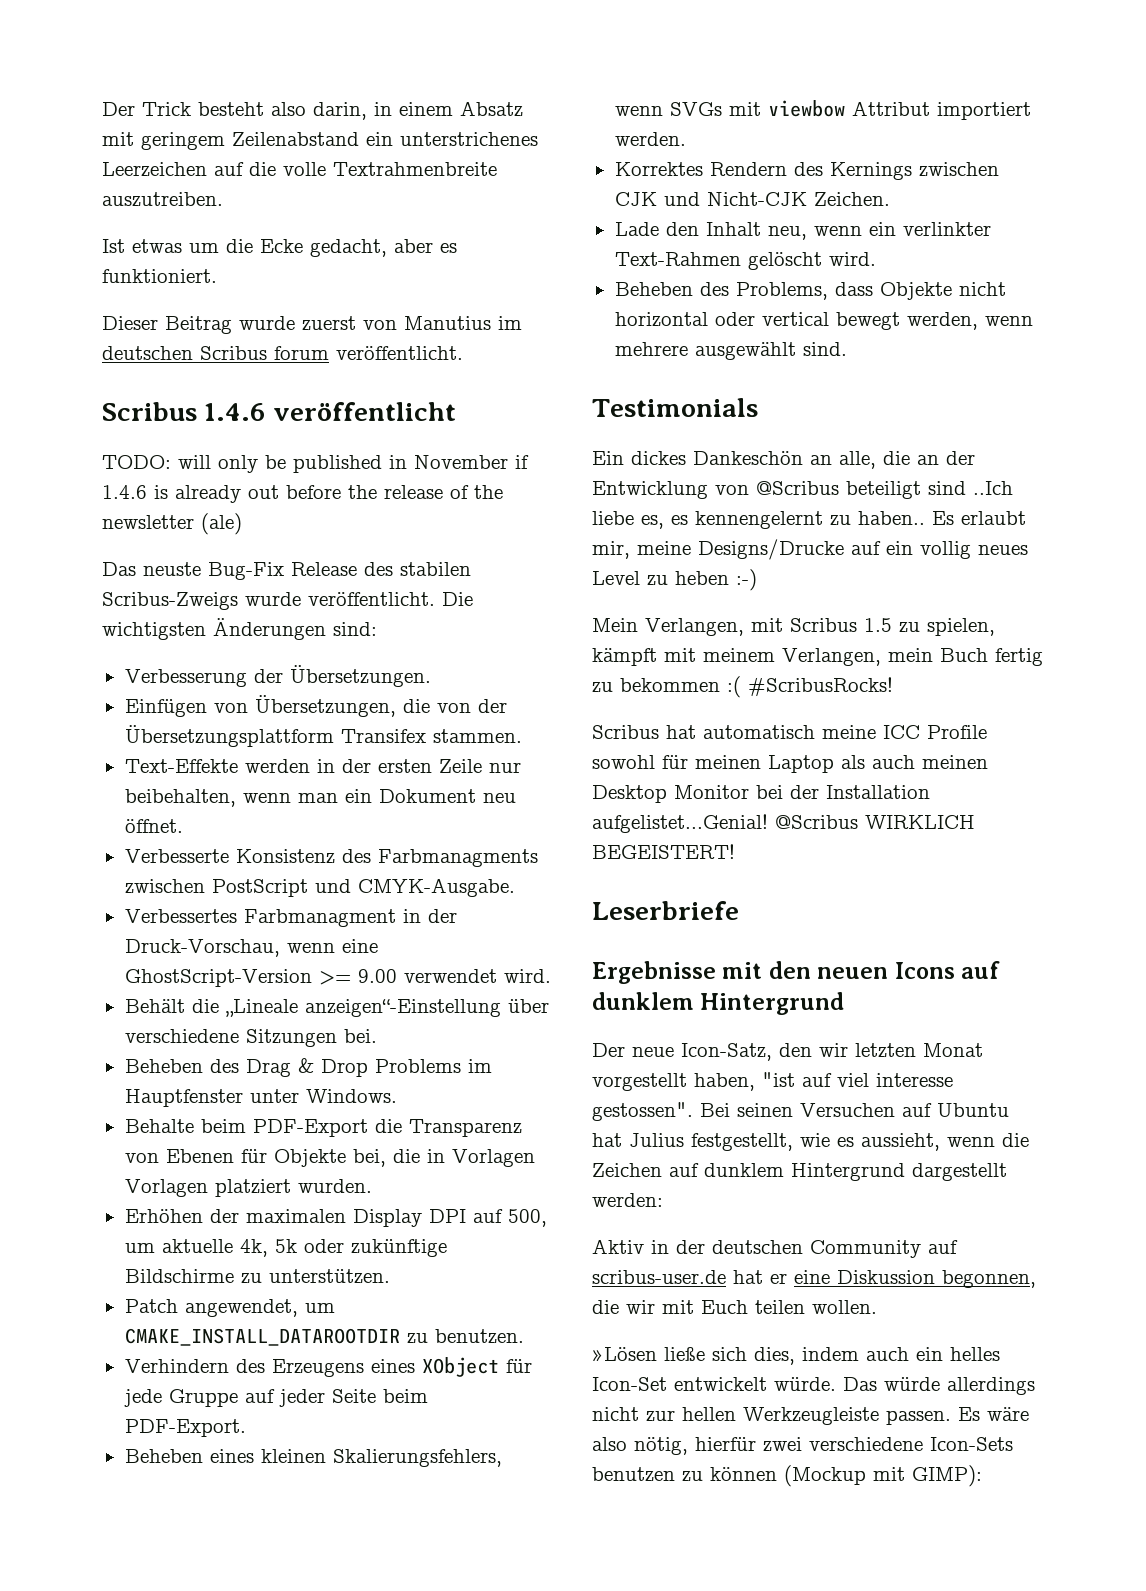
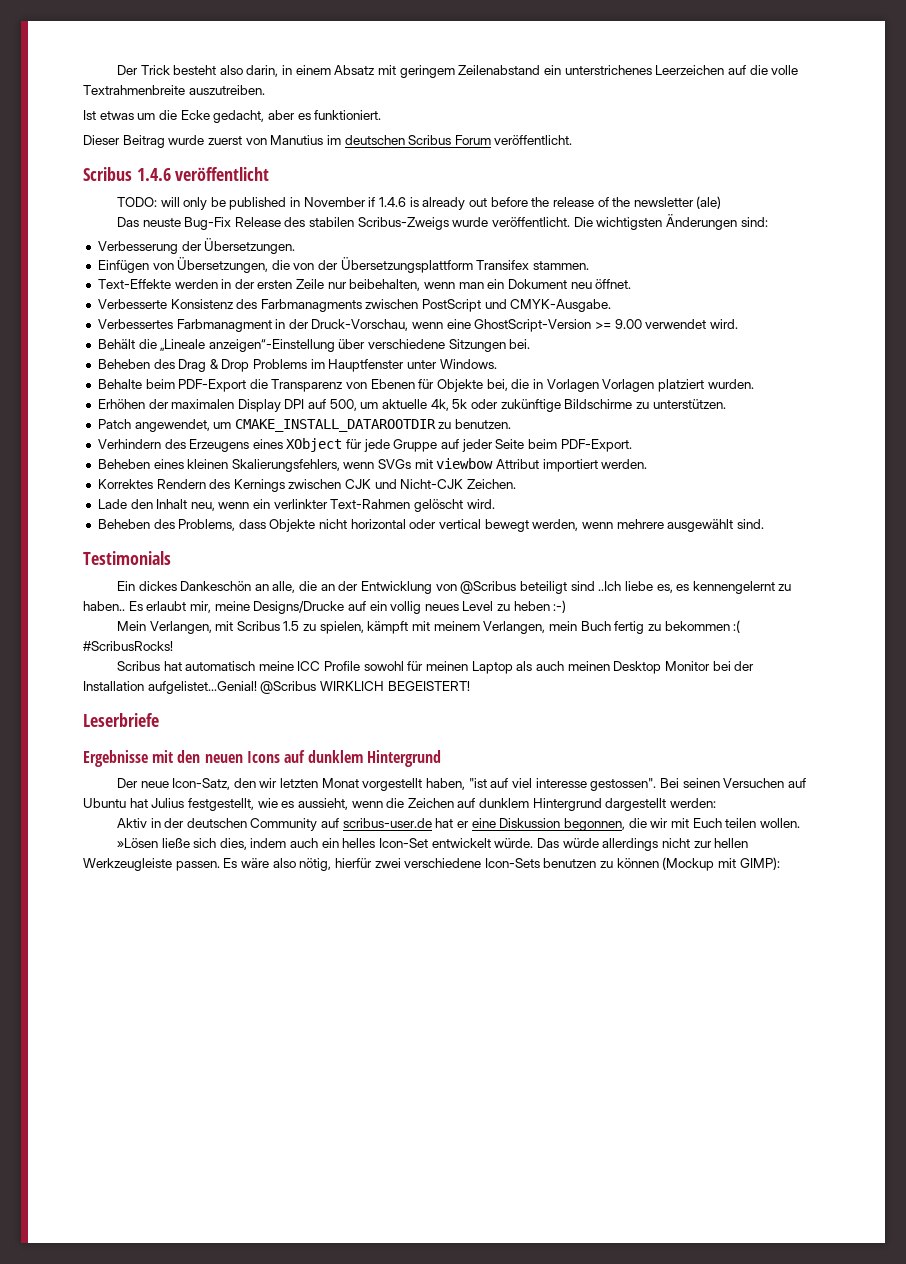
- Dieser Beitrag wurde zuerst von Manutius im deutschen Scribus forum veröffentlicht.
+ Dieser Beitrag wurde zuerst von Manutius im deutschen Scribus Forum veröffentlicht.

